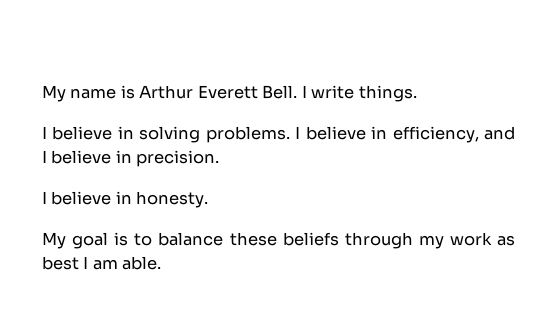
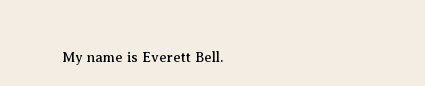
- My name is Arthur Everett Bell. I write things.
- I believe in solving problems. I believe in efficiency, and I believe in precision.
- I believe in honesty.
- My goal is to balance these beliefs through my work as best I am able.
+ My name is Everett Bell.

